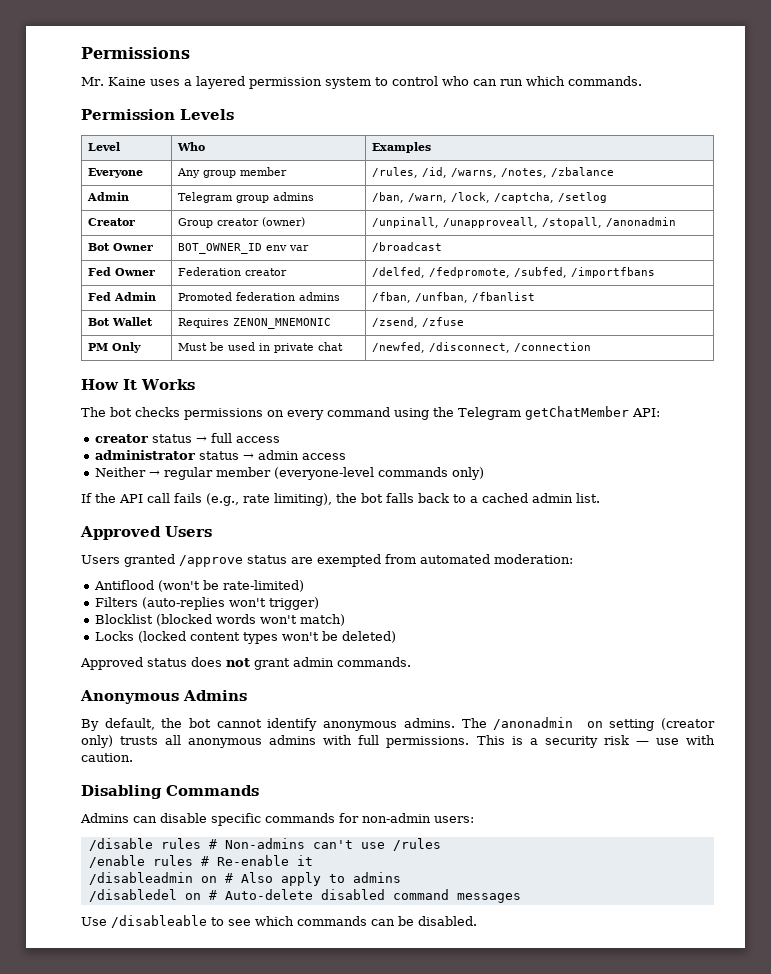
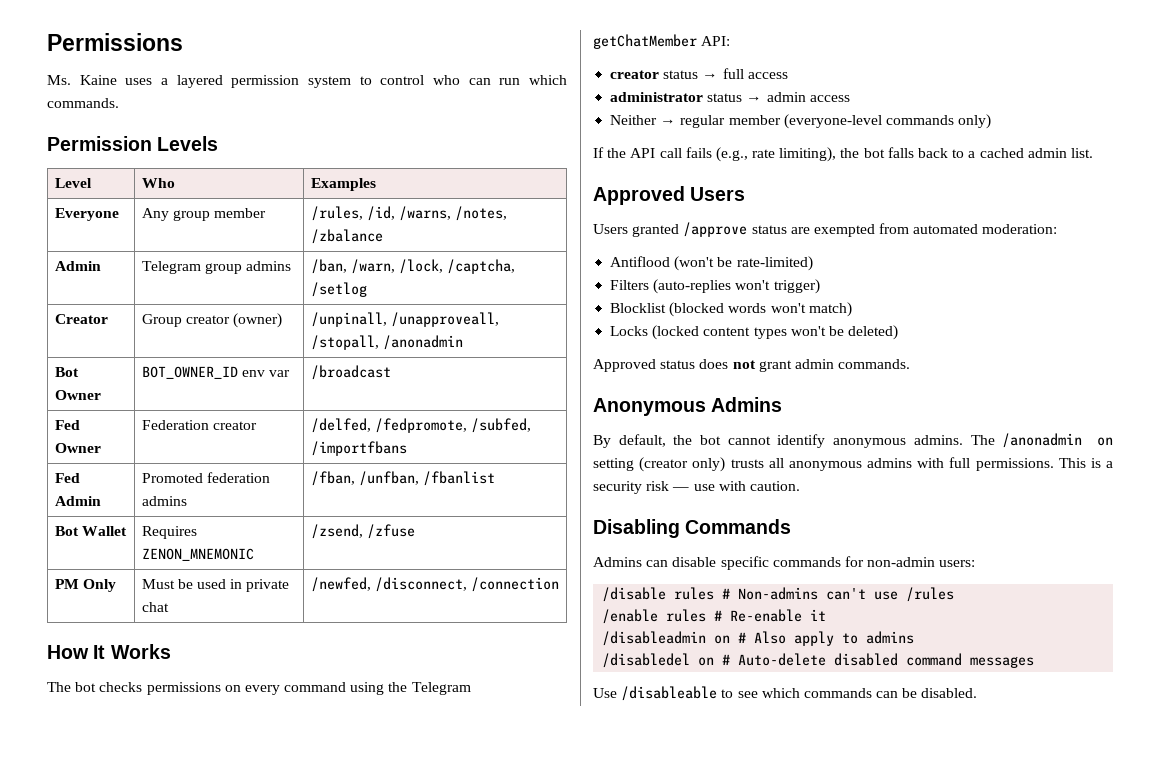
- Mr. Kaine uses a layered permission system to control who can run which commands.
+ Ms. Kaine uses a layered permission system to control who can run which commands.

